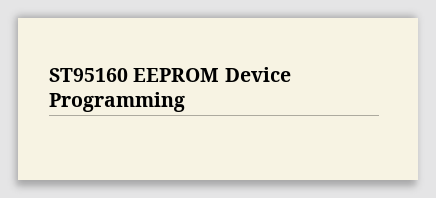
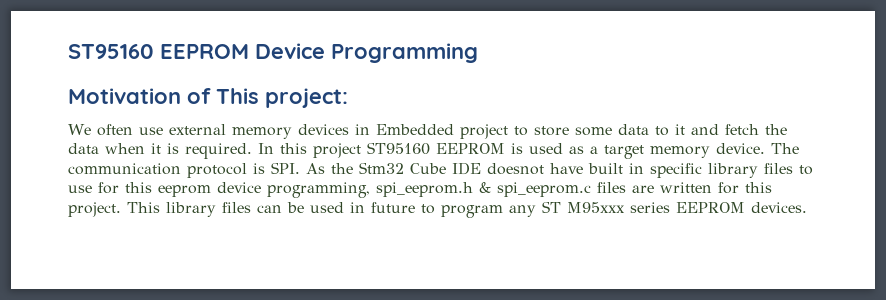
+ Motivation of This project:
+ We often use external memory devices in Embedded project to store some data to it and fetch the data when it is required. In this project ST95160 EEPROM is used as a target memory device. The communication protocol is SPI. As the Stm32 Cube IDE doesnot have built in specific library files to use for this eeprom device programming, spi_eeprom.h & spi_eeprom.c files are written for this project. This library files can be used in future to program any ST M95xxx series EEPROM devices.

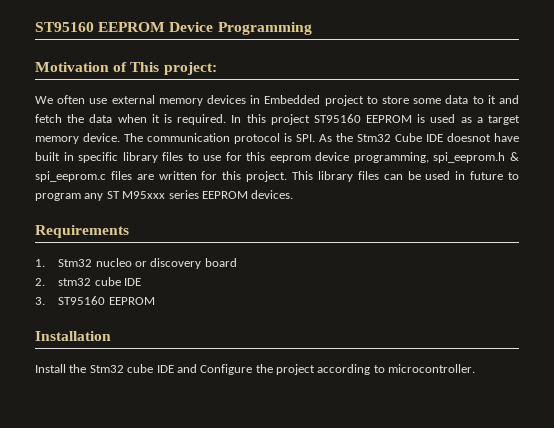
+ Requirements
+ 1. Stm32 nucleo or discovery board
+ 2. stm32 cube IDE
+ 3. ST95160 EEPROM
+ Installation
+ Install the Stm32 cube IDE and Configure the project according to microcontroller.

